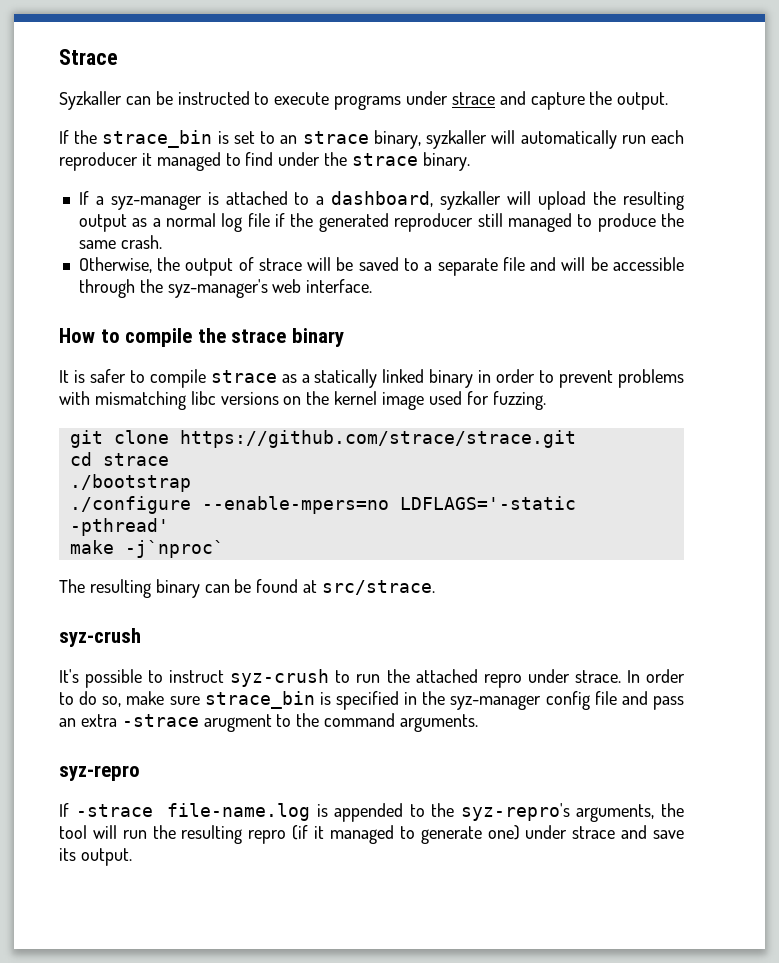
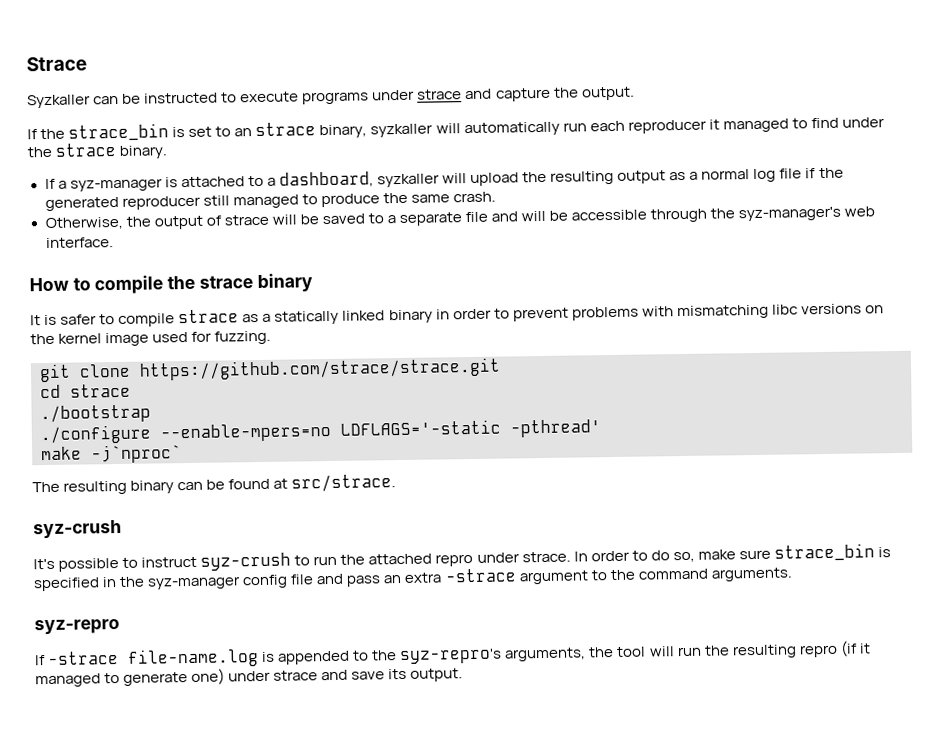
- In order to do so, make sure strace_bin is specified in the syz-manager config file and pass an extra -strace arugment to the command arguments.
+ In order to do so, make sure strace_bin is specified in the syz-manager config file and pass an extra -strace argument to the command arguments.

